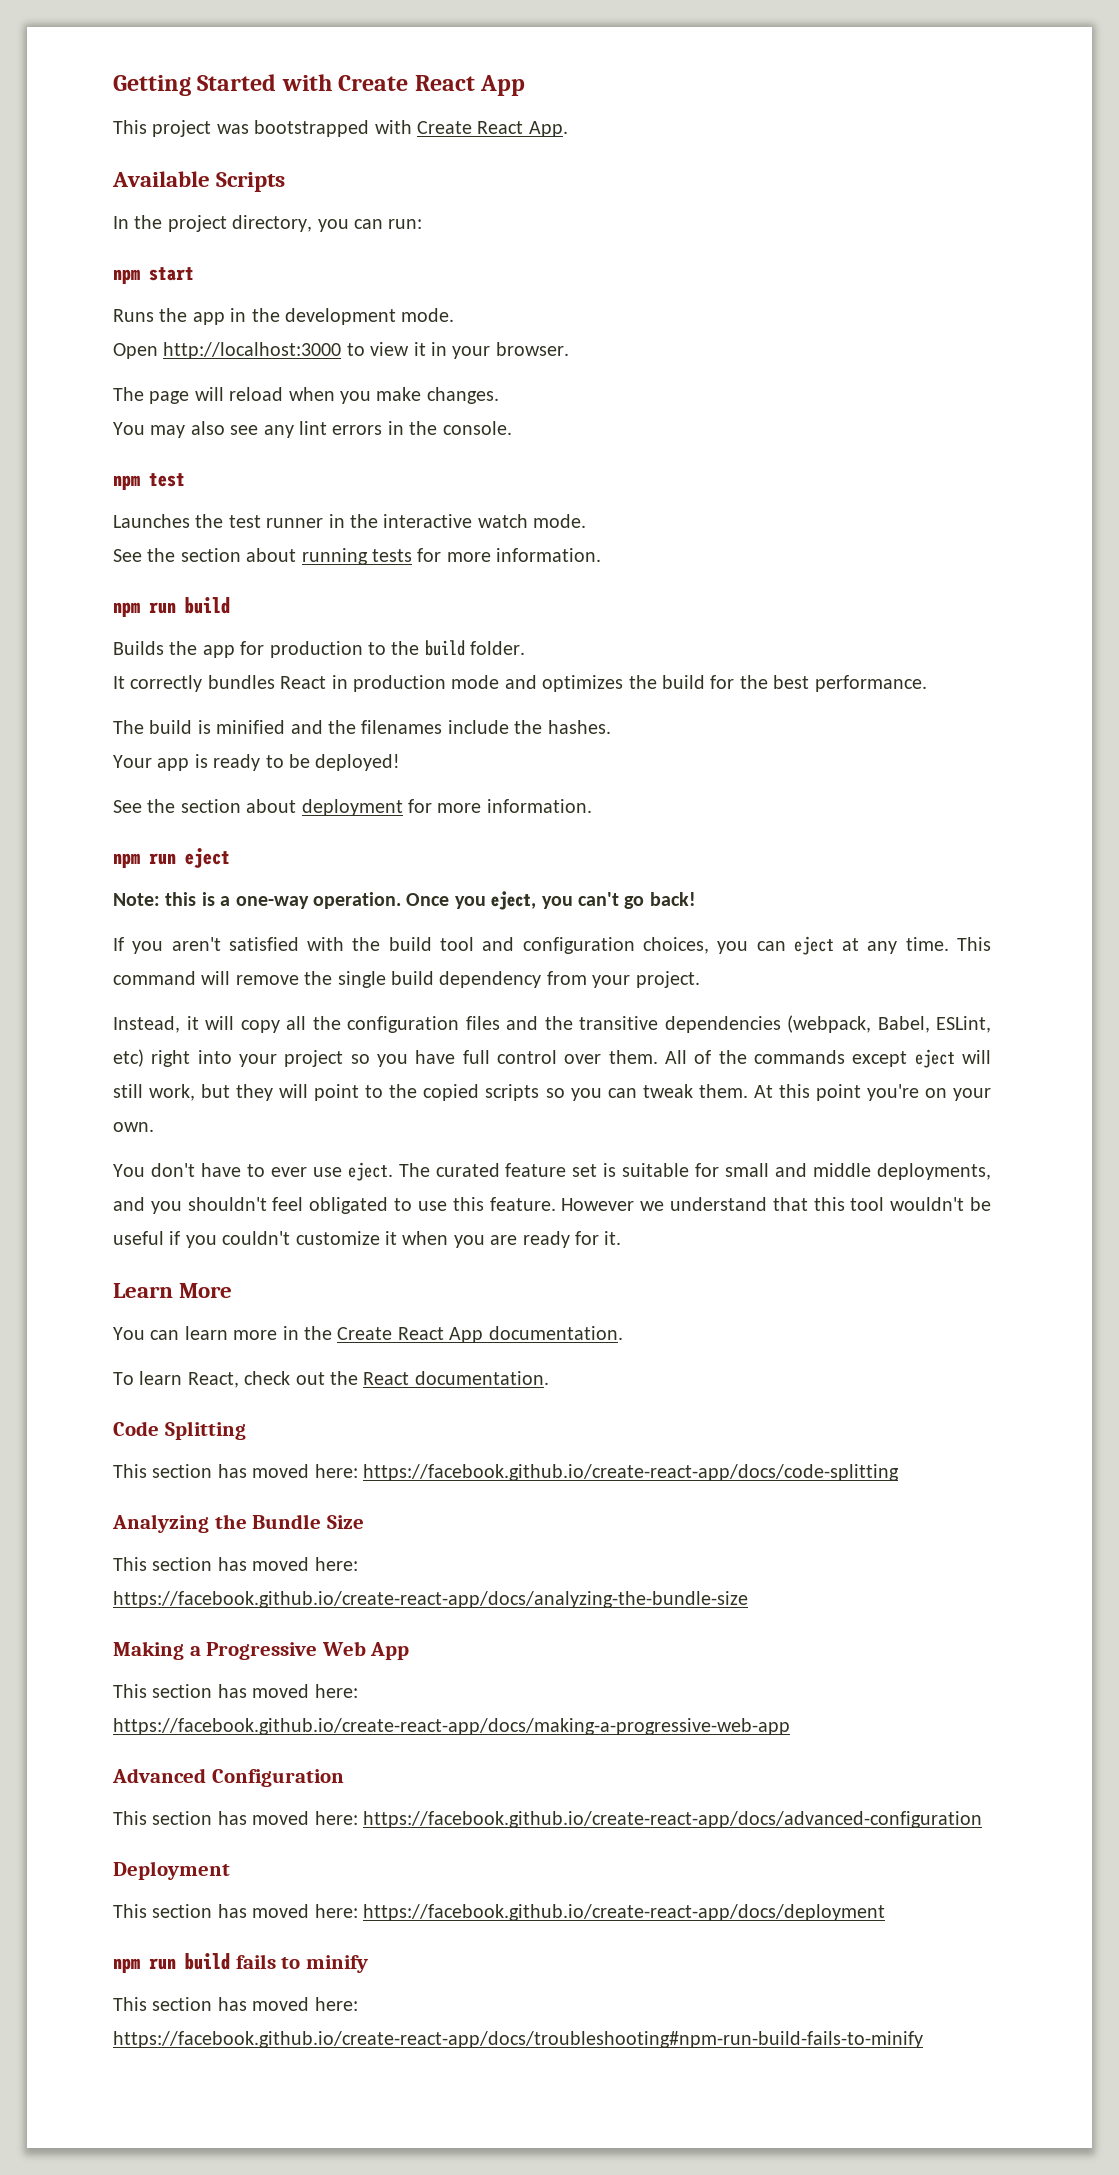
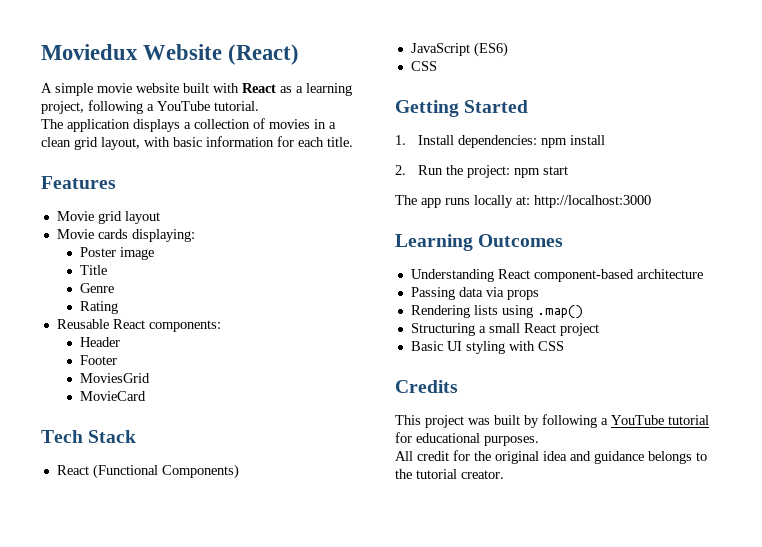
- Getting Started with Create React App
- This project was bootstrapped with Create React App.
- Available Scripts
- In the project directory, you can run:
- npm start
- Runs the app in the development mode.
- Open http://localhost:3000 to view it in your browser.
- The page will reload when you make changes.
- You may also see any lint errors in the console.
- npm test
- Launches the test runner in the interactive watch mode.
- See the section about running tests for more information.
- npm run build
- Builds the app for production to the build folder.
- It correctly bundles React in production mode and optimizes the build for the best performance.
- The build is minified and the filenames include the hashes.
- Your app is ready to be deployed!
- See the section about deployment for more information.
- npm run eject
- Note: this is a one-way operation. Once you eject, you can't go back!
- If you aren't satisfied with the build tool and configuration choices, you can eject at any time. This command will remove the single build dependency from your project.
- Instead, it will copy all the configuration files and the transitive dependencies (webpack, Babel, ESLint, etc) right into your project so you have full control over them. All of the commands except eject will still work, but they will point to the copied scripts so you can tweak them. At this point you're on your own.
- You don't have to ever use eject. The curated feature set is suitable for small and middle deployments, and you shouldn't feel obligated to use this feature. However we understand that this tool wouldn't be useful if you couldn't customize it when you are ready for it.
- Learn More
- You can learn more in the Create React App documentation.
- To learn React, check out the React documentation.
- Code Splitting
- This section has moved here: https://facebook.github.io/create-react-app/docs/code-splitting
- Analyzing the Bundle Size
- This section has moved here: https://facebook.github.io/create-react-app/docs/analyzing-the-bundle-size
- Making a Progressive Web App
- This section has moved here: https://facebook.github.io/create-react-app/docs/making-a-progressive-web-app
- Advanced Configuration
- This section has moved here: https://facebook.github.io/create-react-app/docs/advanced-configuration
- Deployment
- This section has moved here: https://facebook.github.io/create-react-app/docs/deployment
- npm run build fails to minify
- This section has moved here: https://facebook.github.io/create-react-app/docs/troubleshooting#npm-run-build-fails-to-minify
+ Moviedux Website (React)
+ A simple movie website built with React as a learning project, following a YouTube tutorial.
+ The application displays a collection of movies in a clean grid layout, with basic information for each title.
+ Features
+ Movie grid layout
+ Movie cards displaying:
+ Poster image
+ Title
+ Genre
+ Rating
+ Reusable React components:
+ Header
+ Footer
+ MoviesGrid
+ MovieCard
+ Tech Stack
+ React (Functional Components)
+ JavaScript (ES6)
+ CSS
+ Getting Started
+ 1. Install dependencies: npm install
+ 2. Run the project: npm start
+ The app runs locally at: http://localhost:3000
+ Learning Outcomes
+ Understanding React component-based architecture
+ Passing data via props
+ Rendering lists using .map()
+ Structuring a small React project
+ Basic UI styling with CSS
+ Credits
+ This project was built by following a YouTube tutorial for educational purposes.
+ All credit for the original idea and guidance belongs to the tutorial creator.

